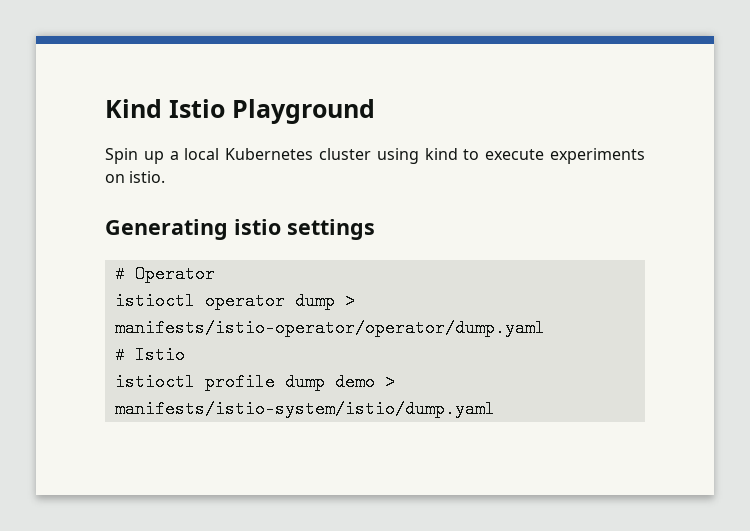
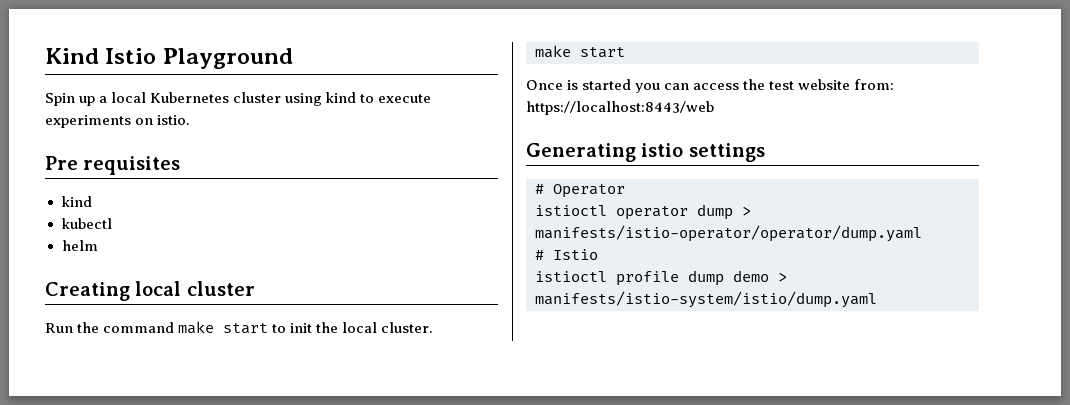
+ Pre requisites
+ kind
+ kubectl
+ helm
+ Creating local cluster
+ Run the command make start to init the local cluster.
+ make start
+ Once is started you can access the test website from: https://localhost:8443/web

